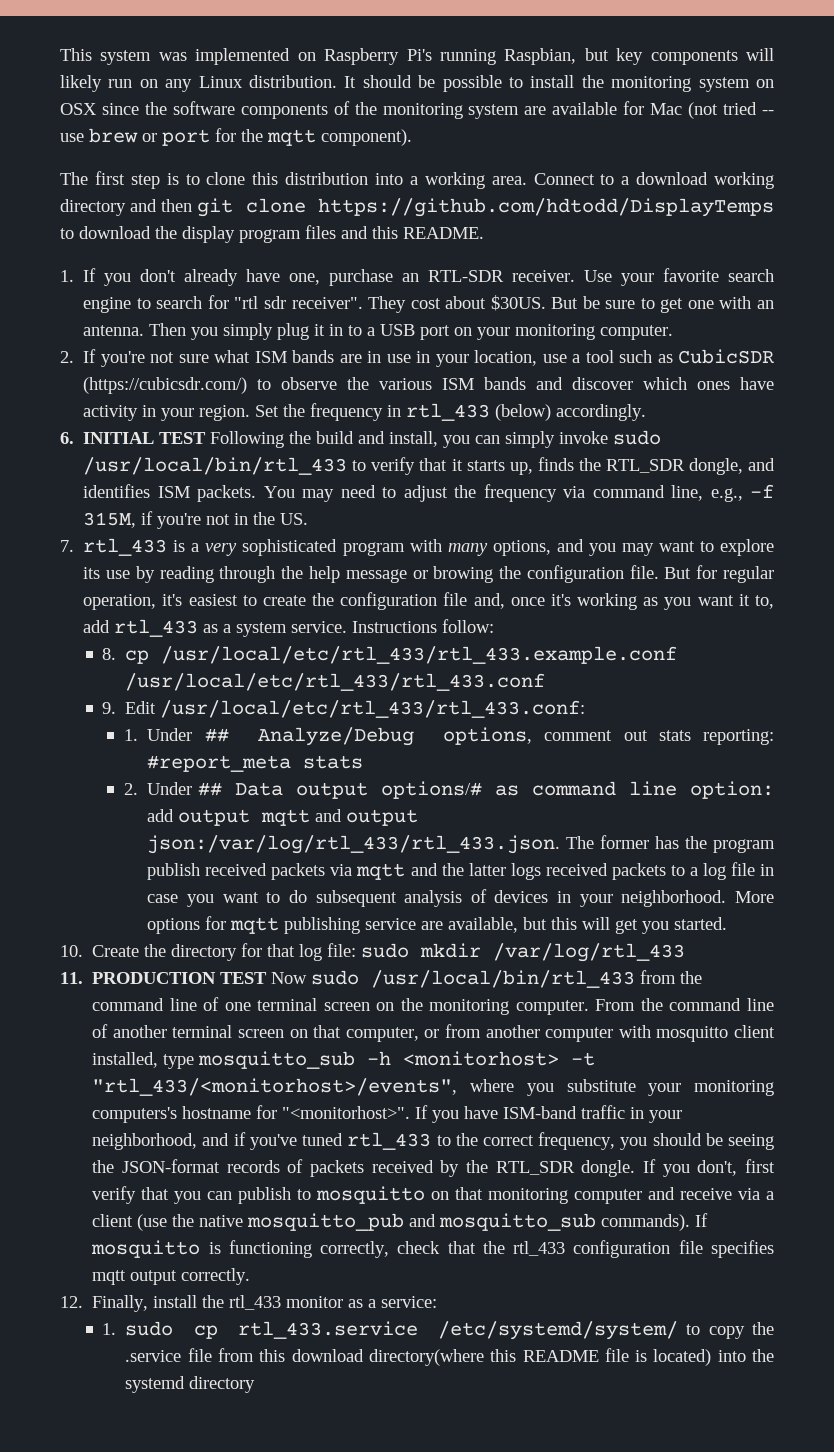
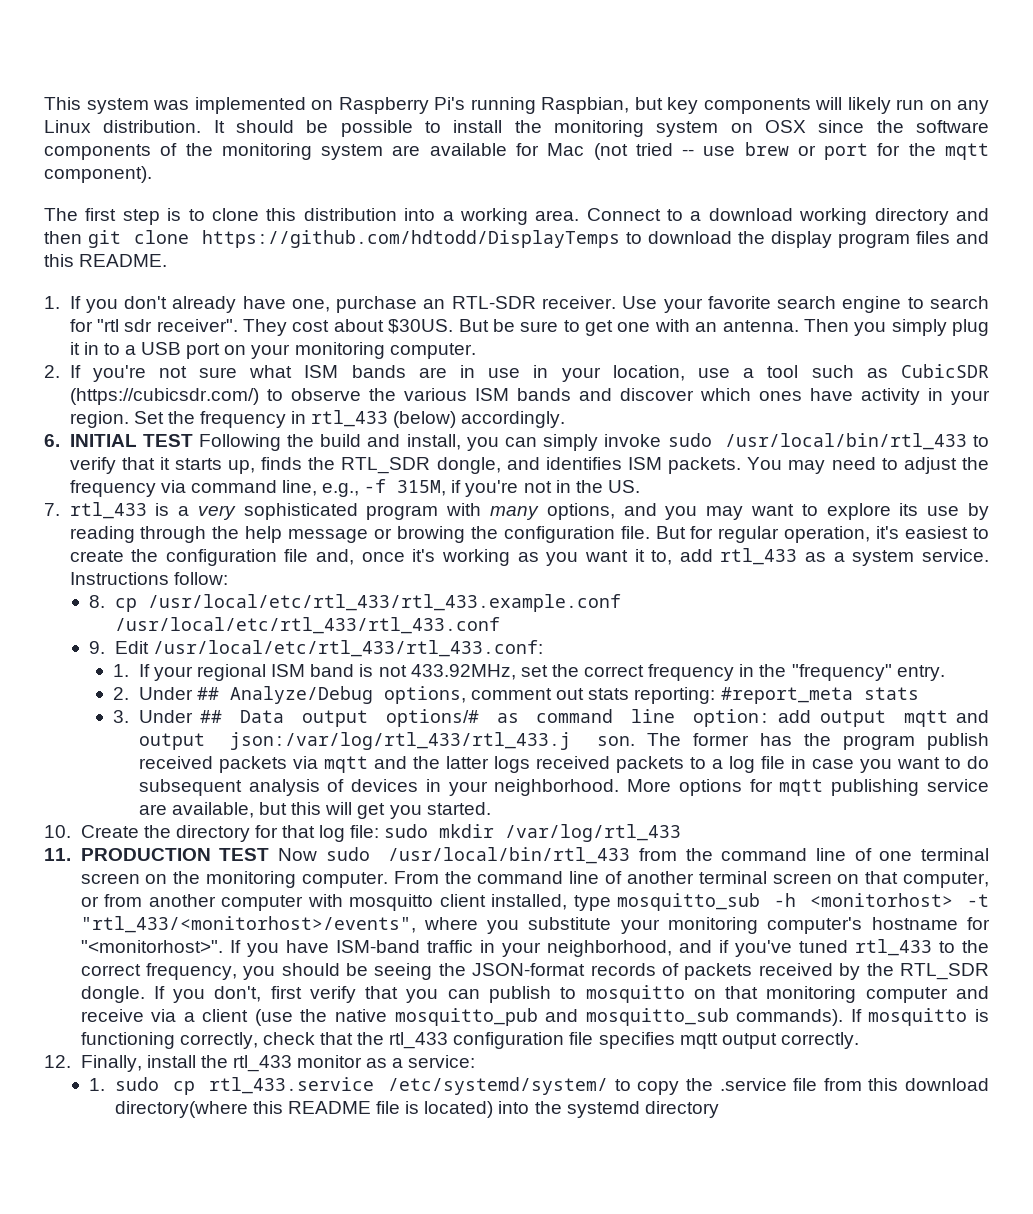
- 1. Under ## Analyze/Debug options, comment out stats reporting: #report_meta stats
+ 1. If your regional ISM band is not 433.92MHz, set the correct frequency in the "frequency" entry.
+ 2. Under ## Analyze/Debug options, comment out stats reporting: #report_meta stats
- 2. Under ## Data output options/# as command line option: add output mqtt and output json:/var/log/rtl_433/rtl_433.json. The former has the program publish received packets via mqtt and the latter logs received packets to a log file in case you want to do subsequent analysis of devices in your neighborhood.
+ 3. Under ## Data output options/# as command line option: add output mqtt and output json:/var/log/rtl_433/rtl_433.j son. The former has the program publish received packets via mqtt and the latter logs received packets to a log file in case you want to do subsequent analysis of devices in your neighborhood.
- From the command line of another terminal screen on that computer, or from another computer with mosquitto client installed, type mosquitto_sub -h <monitorhost> -t "rtl_433/<monitorhost>/events", where you substitute your monitoring computers's hostname for "<monitorhost>".
+ From the command line of another terminal screen on that computer, or from another computer with mosquitto client installed, type mosquitto_sub -h <monitorhost> -t "rtl_433/<monitorhost>/events", where you substitute your monitoring computer's hostname for "<monitorhost>".

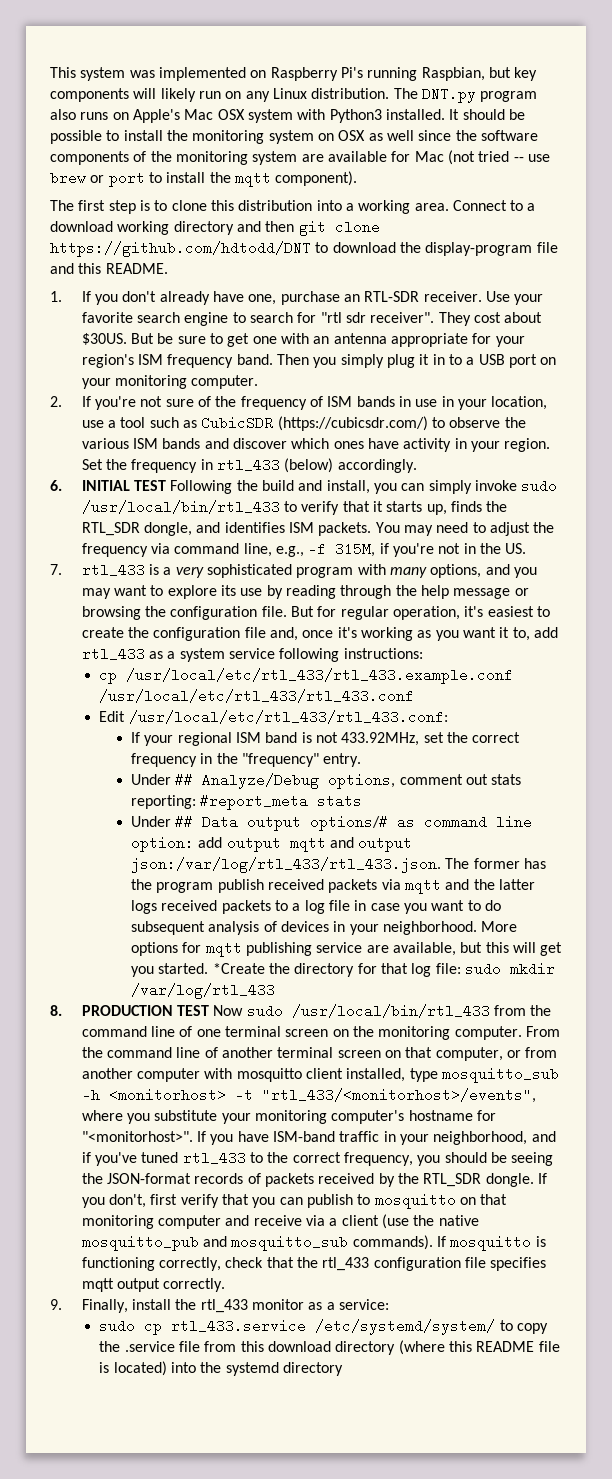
+ The DNT.py program also runs on Apple's Mac OSX system with Python3 installed.
- It should be possible to install the monitoring system on OSX since the software components of the monitoring system are available for Mac (not tried -- use brew or port for the mqtt component).
+ It should be possible to install the monitoring system on OSX as well since the software components of the monitoring system are available for Mac (not tried -- use brew or port to install the mqtt component).
- Connect to a download working directory and then git clone https://github.com/hdtodd/DisplayTemps to download the display program files and this README.
+ Connect to a download working directory and then git clone https://github.com/hdtodd/DNT to download the display-program file and this README.
- But be sure to get one with an antenna.
+ But be sure to get one with an antenna appropriate for your region's ISM frequency band.
- 2. If you're not sure what ISM bands are in use in your location, use a tool such as CubicSDR (https://cubicsdr.com/) to observe the various ISM bands and discover which ones have activity in your region.
+ 2. If you're not sure of the frequency of ISM bands in use in your location, use a tool such as CubicSDR (https://cubicsdr.com/) to observe the various ISM bands and discover which ones have activity in your region.
- 7. rtl_433 is a very sophisticated program with many options, and you may want to explore its use by reading through the help message or browing the configuration file.
+ 7. rtl_433 is a very sophisticated program with many options, and you may want to explore its use by reading through the help message or browsing the configuration file.
- But for regular operation, it's easiest to create the configuration file and, once it's working as you want it to, add rtl_433 as a system service. Instructions follow:
- 8. cp /usr/local/etc/rtl_433/rtl_433.example.conf /usr/local/etc/rtl_433/rtl_433.conf
+ But for regular operation, it's easiest to create the configuration file and, once it's working as you want it to, add rtl_433 as a system service following instructions:
+ cp /usr/local/etc/rtl_433/rtl_433.example.conf /usr/local/etc/rtl_433/rtl_433.conf
- 9. Edit /usr/local/etc/rtl_433/rtl_433.conf:
+ Edit /usr/local/etc/rtl_433/rtl_433.conf:
- 1. If your regional ISM band is not 433.92MHz, set the correct frequency in the "frequency" entry.
+ If your regional ISM band is not 433.92MHz, set the correct frequency in the "frequency" entry.
- 2. Under ## Analyze/Debug options, comment out stats reporting: #report_meta stats
+ Under ## Analyze/Debug options, comment out stats reporting: #report_meta stats
- 3. Under ## Data output options/# as command line option: add output mqtt and output json:/var/log/rtl_433/rtl_433.j son. The former has the program publish received packets via mqtt and the latter logs received packets to a log file in case you want to do subsequent analysis of devices in your neighborhood.
+ Under ## Data output options/# as command line option: add output mqtt and output json:/var/log/rtl_433/rtl_433.json. The former has the program publish received packets via mqtt and the latter logs received packets to a log file in case you want to do subsequent analysis of devices in your neighborhood.
- More options for mqtt publishing service are available, but this will get you started.
- 10. Create the directory for that log file: sudo mkdir /var/log/rtl_433
+ More options for mqtt publishing service are available, but this will get you started. *Create the directory for that log file: sudo mkdir /var/log/rtl_433
- 11. PRODUCTION TEST Now sudo /usr/local/bin/rtl_433 from the command line of one terminal screen on the monitoring computer.
+ 8. PRODUCTION TEST Now sudo /usr/local/bin/rtl_433 from the command line of one terminal screen on the monitoring computer.
- 12. Finally, install the rtl_433 monitor as a service:
+ 9. Finally, install the rtl_433 monitor as a service:
- 1. sudo cp rtl_433.service /etc/systemd/system/ to copy the .service file from this download directory(where this README file is located) into the systemd directory
+ sudo cp rtl_433.service /etc/systemd/system/ to copy the .service file from this download directory (where this README file is located) into the systemd directory

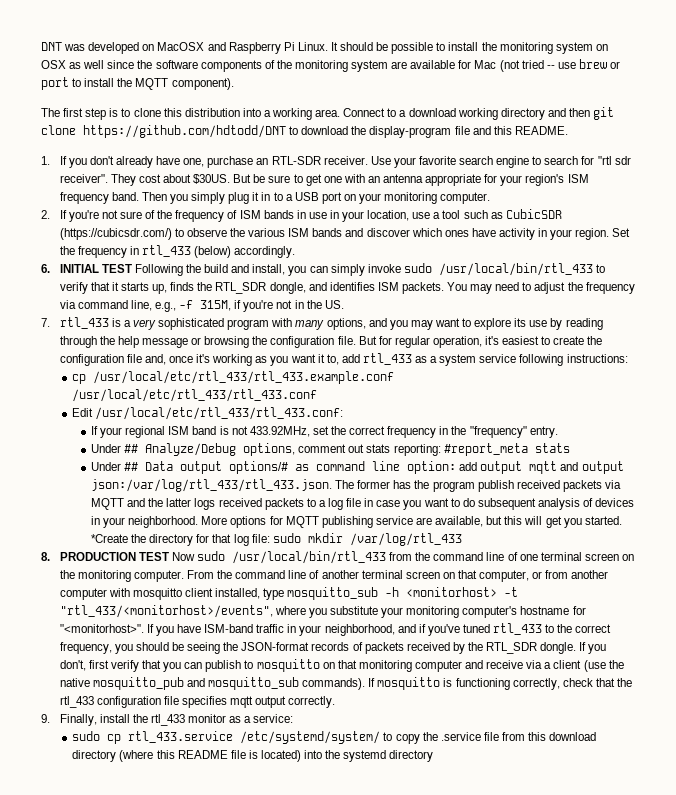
- This system was implemented on Raspberry Pi's running Raspbian, but key components will likely run on any Linux distribution. The DNT.py program also runs on Apple's Mac OSX system with Python3 installed.
+ DNT was developed on MacOSX and Raspberry Pi Linux.
- It should be possible to install the monitoring system on OSX as well since the software components of the monitoring system are available for Mac (not tried -- use brew or port to install the mqtt component).
+ It should be possible to install the monitoring system on OSX as well since the software components of the monitoring system are available for Mac (not tried -- use brew or port to install the MQTT component).
- Under ## Data output options/# as command line option: add output mqtt and output json:/var/log/rtl_433/rtl_433.json. The former has the program publish received packets via mqtt and the latter logs received packets to a log file in case you want to do subsequent analysis of devices in your neighborhood.
+ Under ## Data output options/# as command line option: add output mqtt and output json:/var/log/rtl_433/rtl_433.json. The former has the program publish received packets via MQTT and the latter logs received packets to a log file in case you want to do subsequent analysis of devices in your neighborhood.
- More options for mqtt publishing service are available, but this will get you started.
+ More options for MQTT publishing service are available, but this will get you started.

